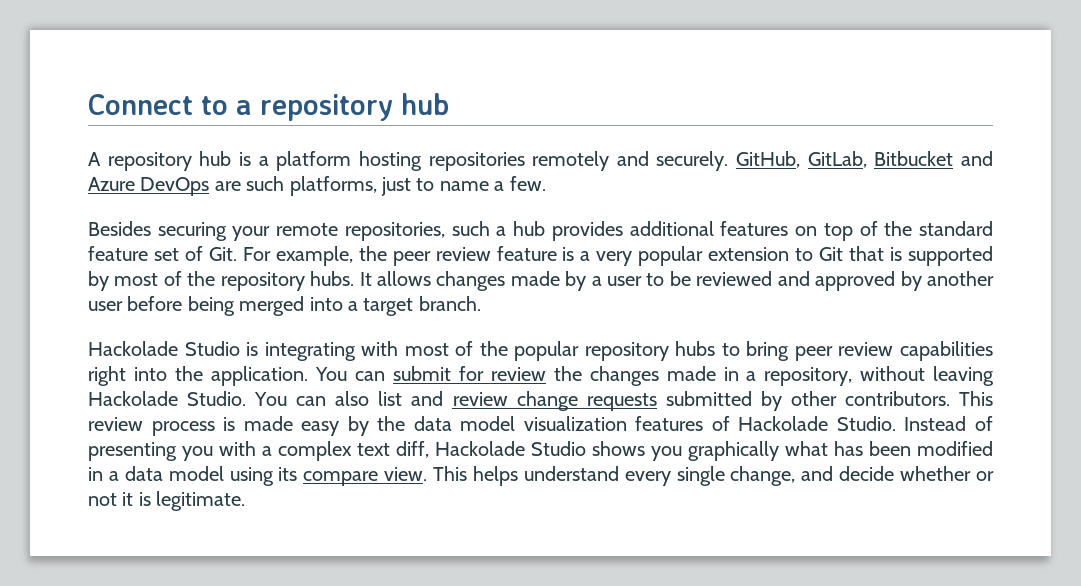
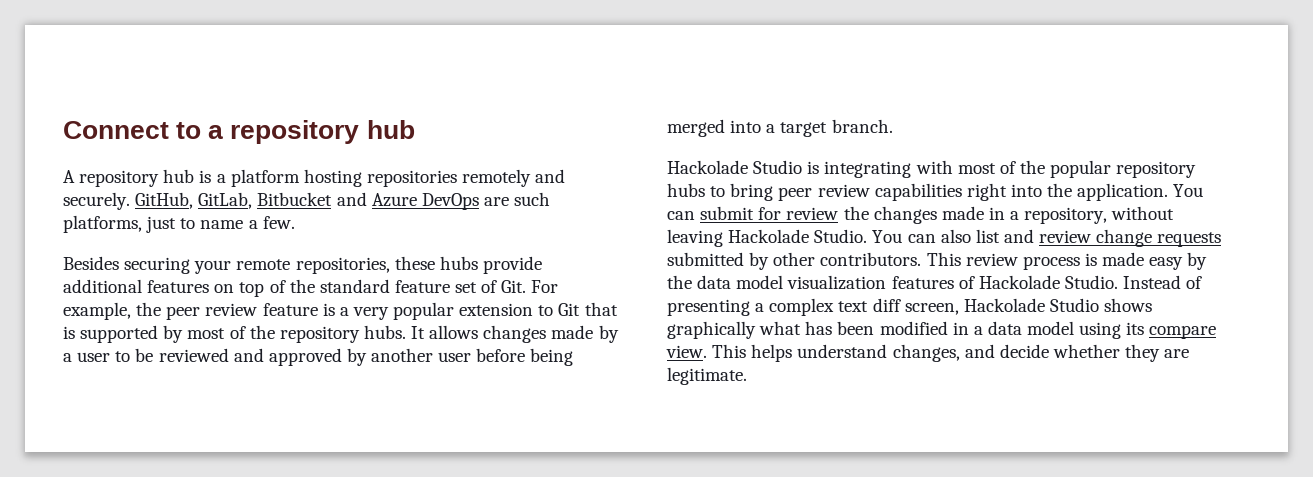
- Besides securing your remote repositories, such a hub provides additional features on top of the standard feature set of Git. For example, the peer review feature is a very popular extension to Git that is supported by most of the repository hubs.
+ Besides securing your remote repositories, these hubs provide additional features on top of the standard feature set of Git. For example, the peer review feature is a very popular extension to Git that is supported by most of the repository hubs.
- Instead of presenting you with a complex text diff, Hackolade Studio shows you graphically what has been modified in a data model using its compare view.
+ Instead of presenting a complex text diff screen, Hackolade Studio shows graphically what has been modified in a data model using its compare view.
- This helps understand every single change, and decide whether or not it is legitimate.
+ This helps understand changes, and decide whether they are legitimate.

